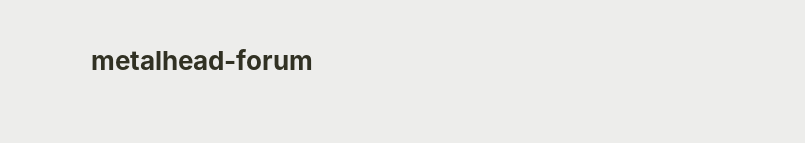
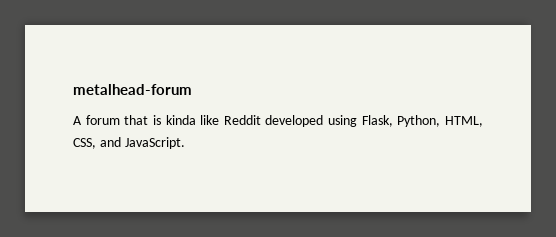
+ A forum that is kinda like Reddit developed using Flask, Python, HTML, CSS, and JavaScript.

